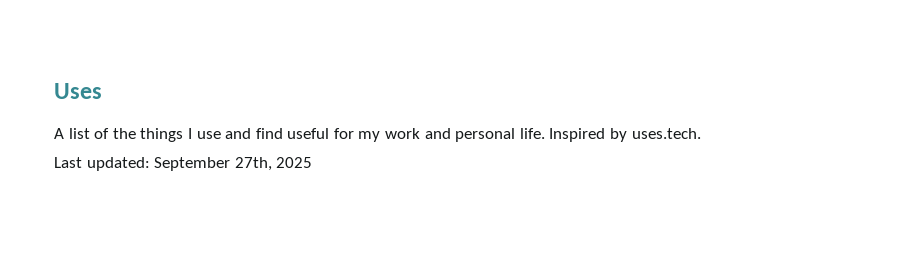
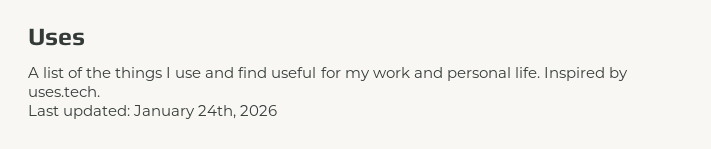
- Last updated: September 27th, 2025
+ Last updated: January 24th, 2026

